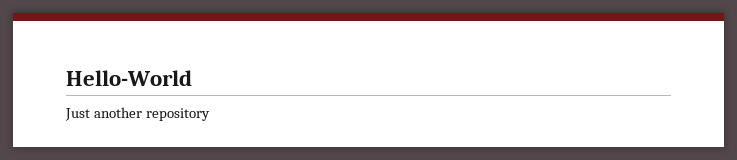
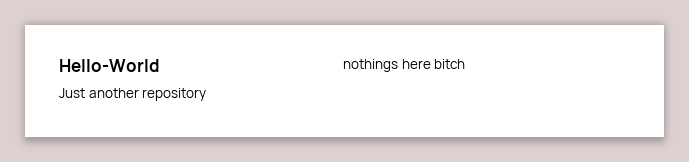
+ nothings here bitch

